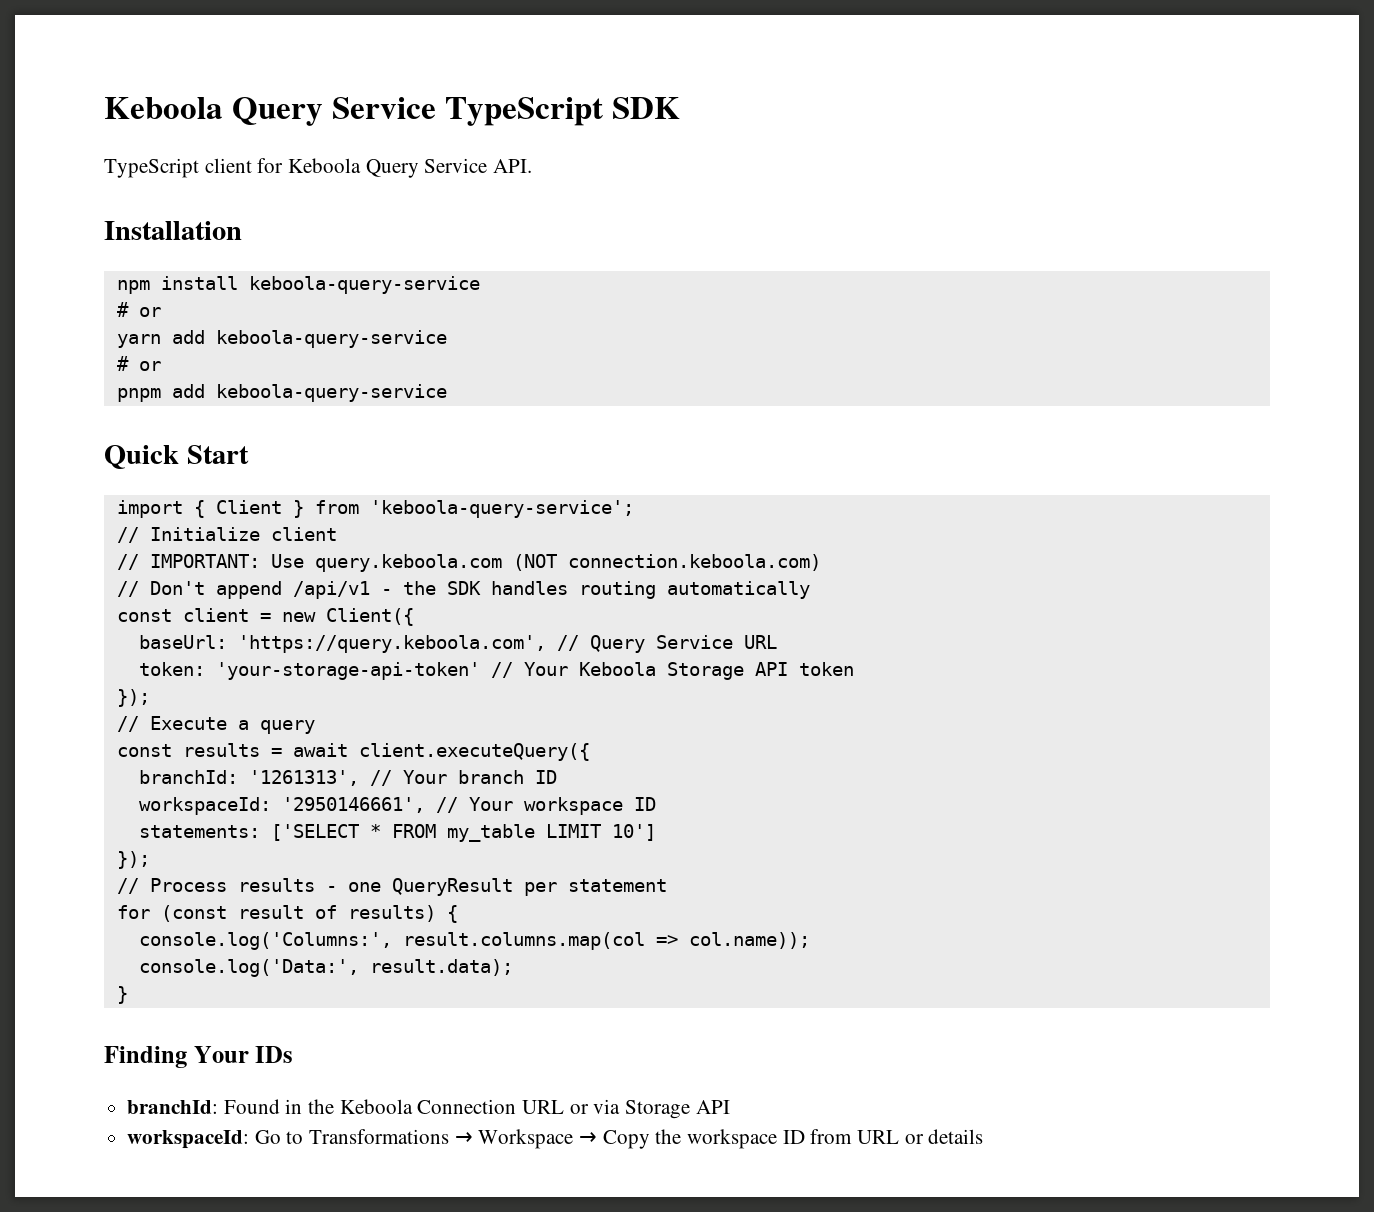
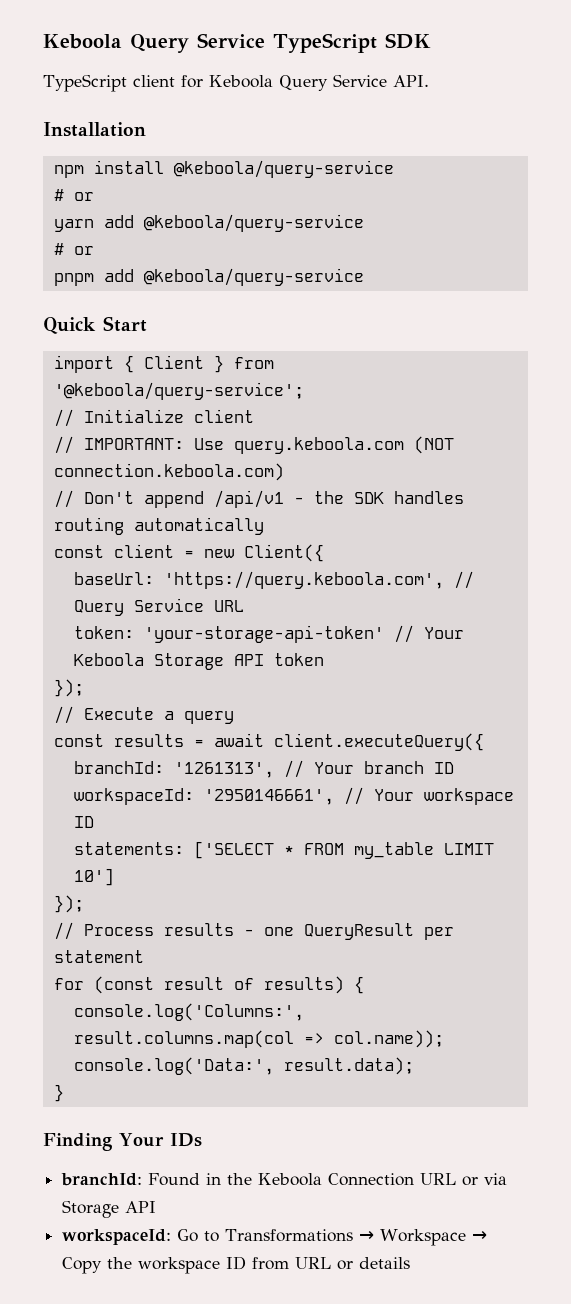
- npm install keboola-query-service
+ npm install @keboola/query-service
- yarn add keboola-query-service
+ yarn add @keboola/query-service
- pnpm add keboola-query-service
+ pnpm add @keboola/query-service
- import { Client } from 'keboola-query-service';
+ import { Client } from '@keboola/query-service';

